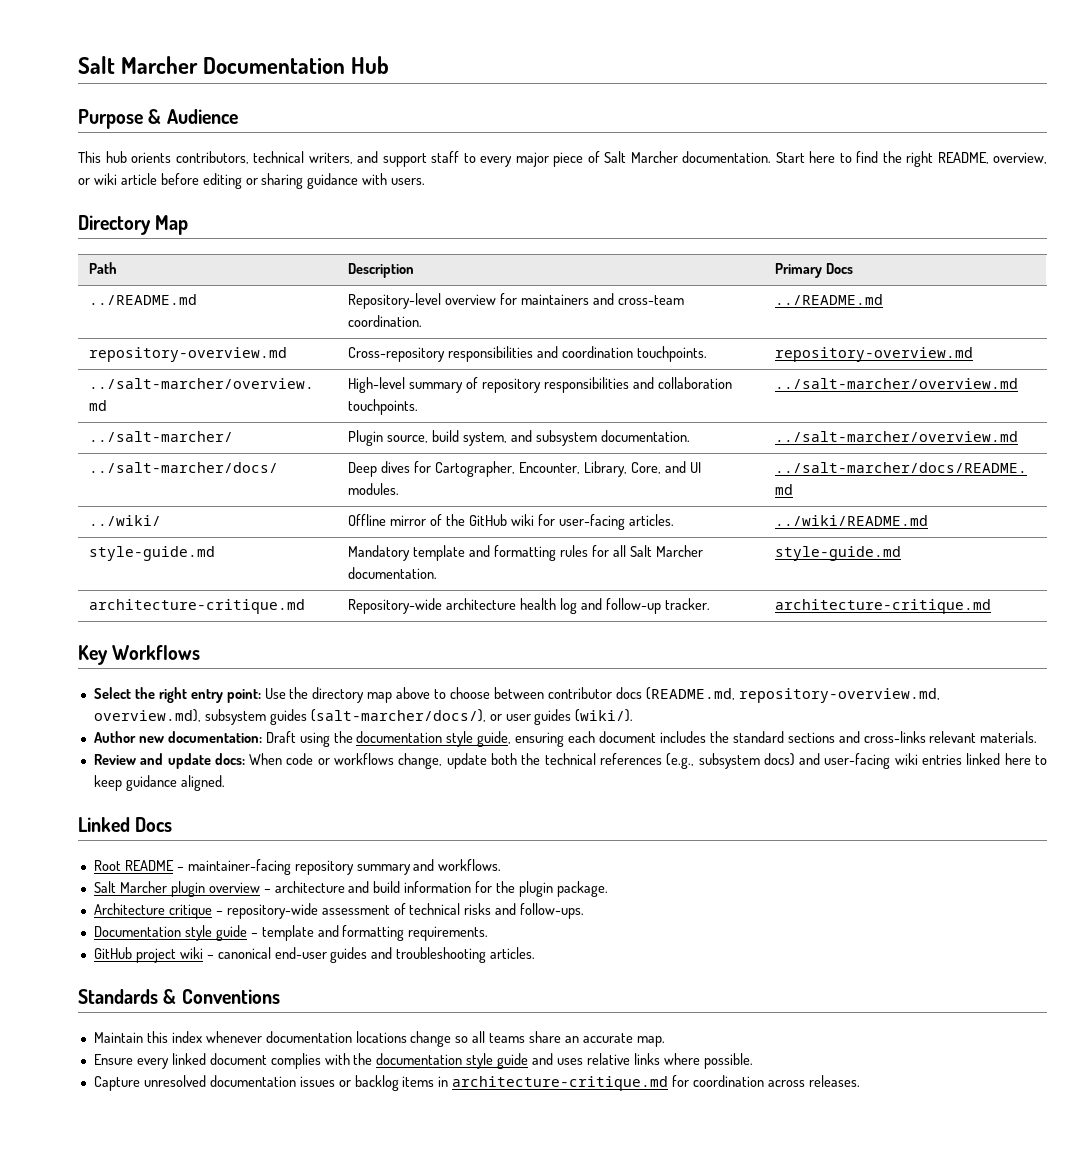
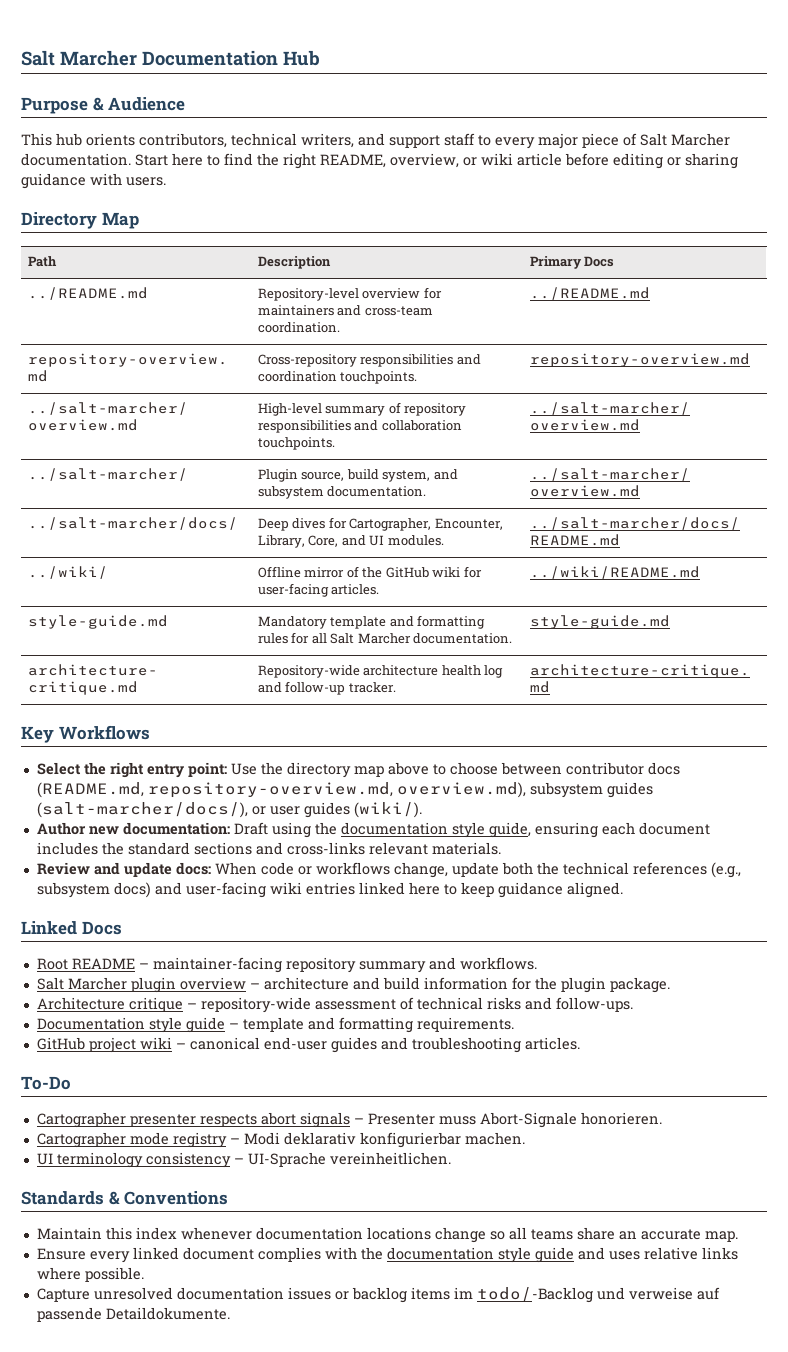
+ To-Do
+ Cartographer presenter respects abort signals – Presenter muss Abort-Signale honorieren.
+ Cartographer mode registry – Modi deklarativ konfigurierbar machen.
+ UI terminology consistency – UI-Sprache vereinheitlichen.
- Capture unresolved documentation issues or backlog items in architecture-critique.md for coordination across releases.
+ Capture unresolved documentation issues or backlog items im todo/-Backlog und verweise auf passende Detaildokumente.

